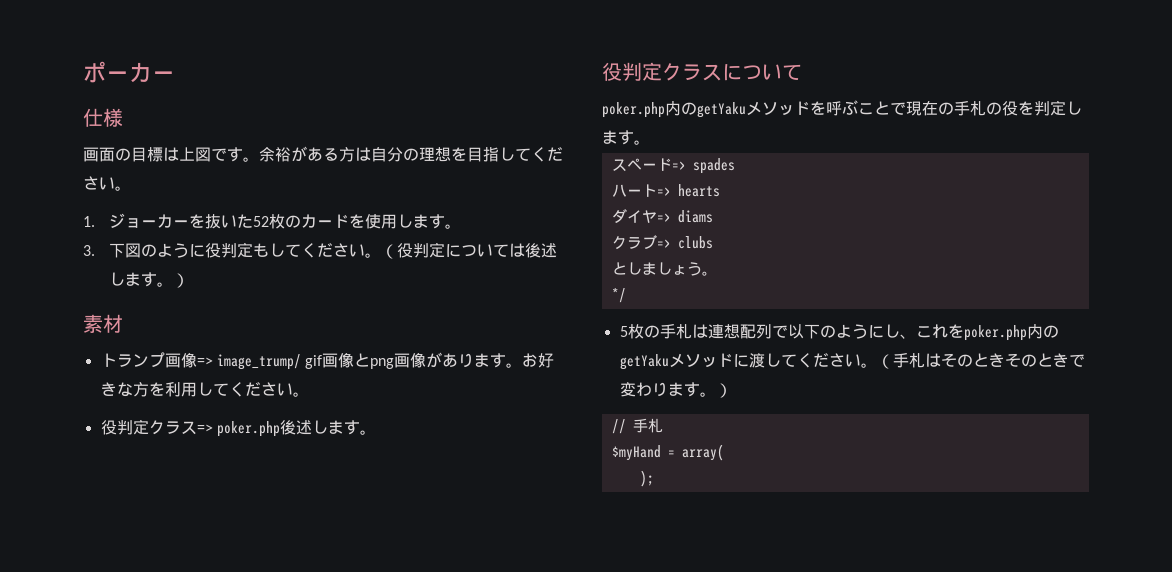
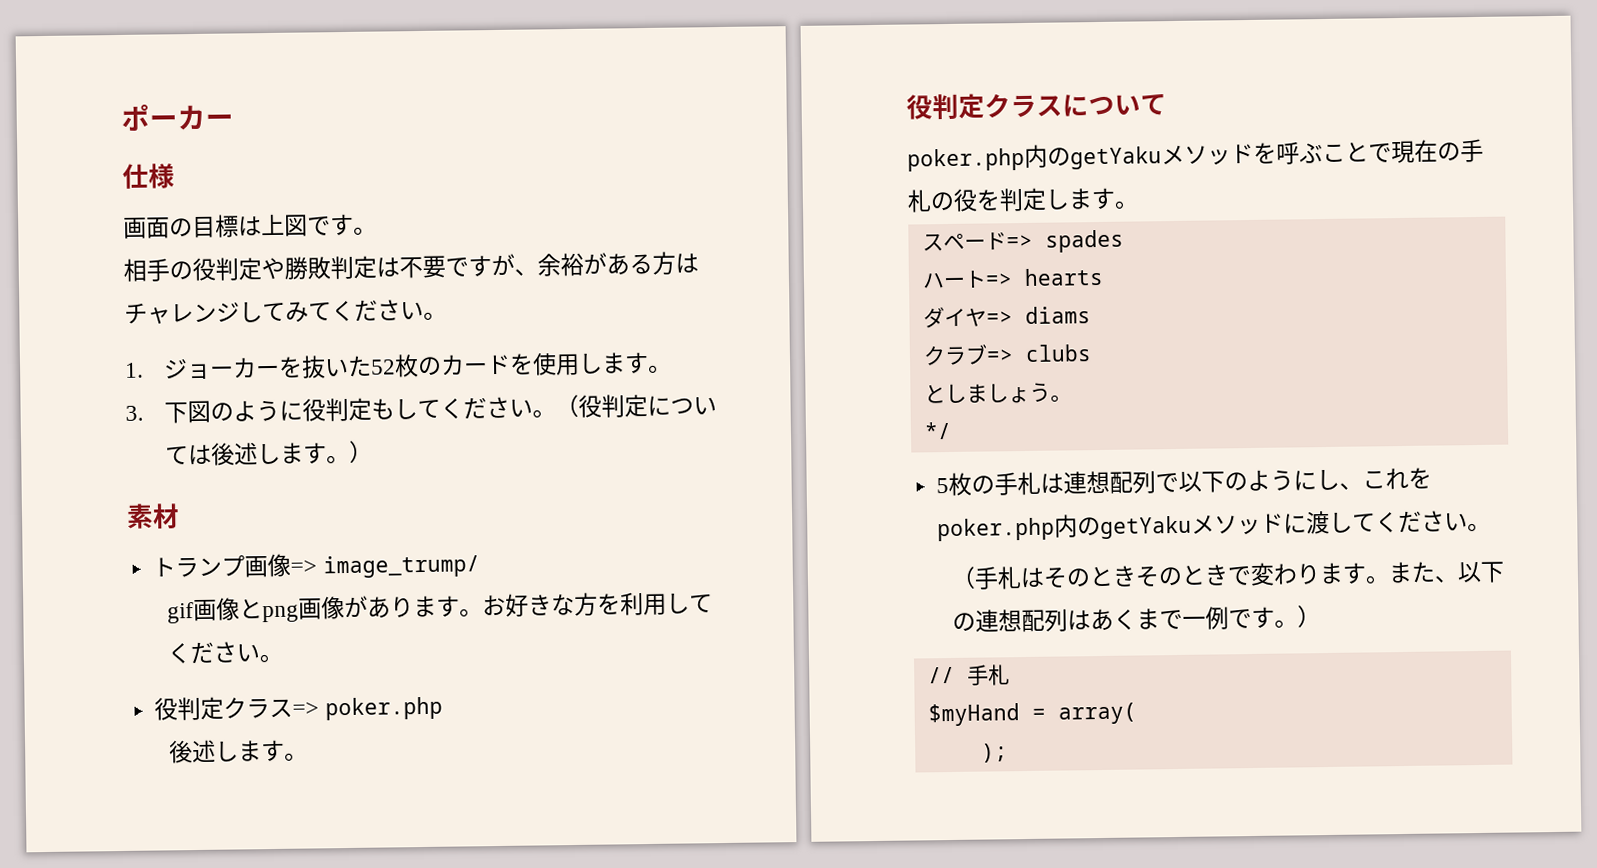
- 画面の目標は上図です。余裕がある方は自分の理想を目指してください。
+ 画面の目標は上図です。
+ 相手の役判定や勝敗判定は不要ですが、余裕がある方はチャレンジしてみてください。
- トランプ画像=> image_trump/ gif画像とpng画像があります。
+ トランプ画像=> image_trump/
+ gif画像とpng画像があります。
- 役判定クラス=> poker.php後述します。
+ 役判定クラス=> poker.php
+ 後述します。
- 5枚の手札は連想配列で以下のようにし、これをpoker.php内のgetYakuメソッドに渡してください。（手札はそのときそのときで変わります。）
+ 5枚の手札は連想配列で以下のようにし、これをpoker.php内のgetYakuメソッドに渡してください。
+ （手札はそのときそのときで変わります。また、以下の連想配列はあくまで一例です。）

